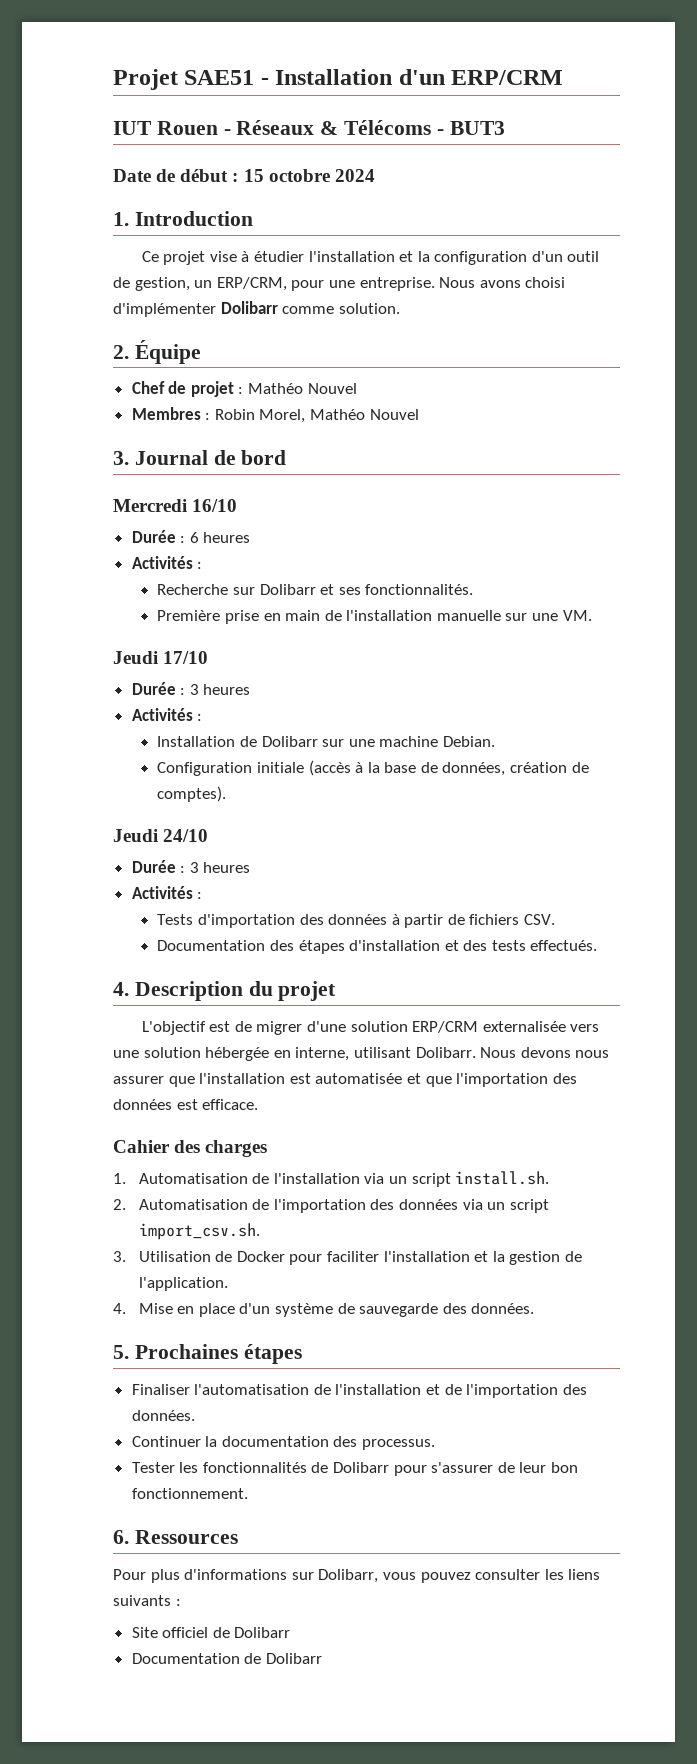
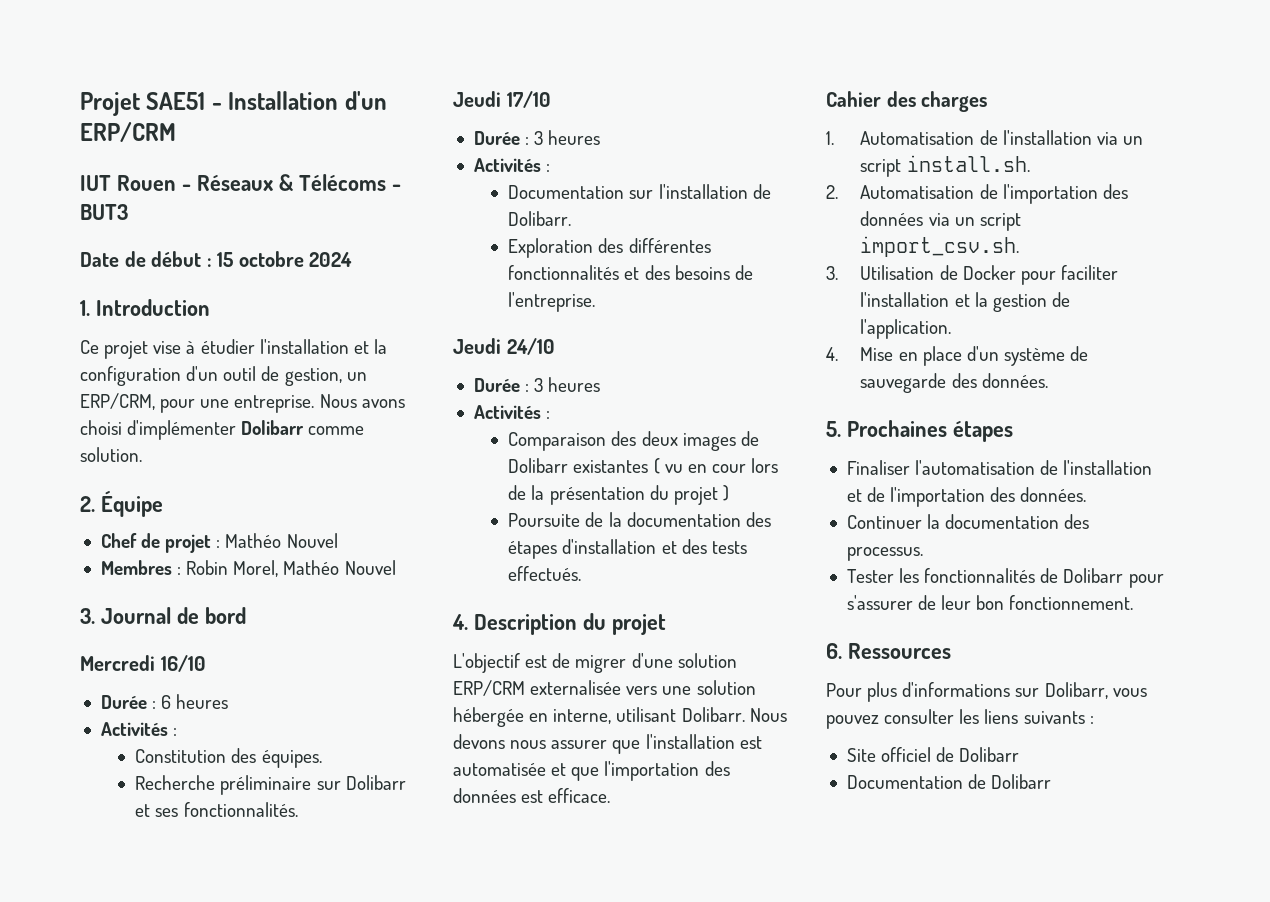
+ Constitution des équipes.
- Recherche sur Dolibarr et ses fonctionnalités.
+ Recherche préliminaire sur Dolibarr et ses fonctionnalités.
- Première prise en main de l'installation manuelle sur une VM.
- Installation de Dolibarr sur une machine Debian.
- Configuration initiale (accès à la base de données, création de comptes).
+ Documentation sur l'installation de Dolibarr.
+ Exploration des différentes fonctionnalités et des besoins de l'entreprise.
- Tests d'importation des données à partir de fichiers CSV.
- Documentation des étapes d'installation et des tests effectués.
+ Comparaison des deux images de Dolibarr existantes ( vu en cour lors de la présentation du projet )
+ Poursuite de la documentation des étapes d'installation et des tests effectués.

